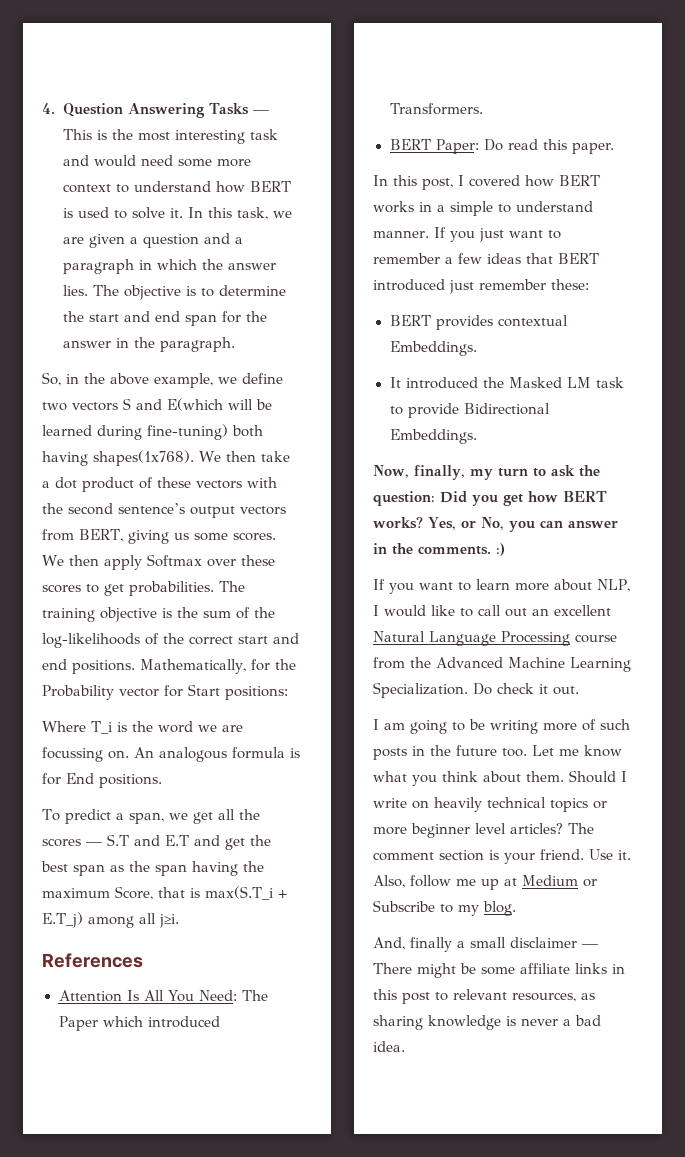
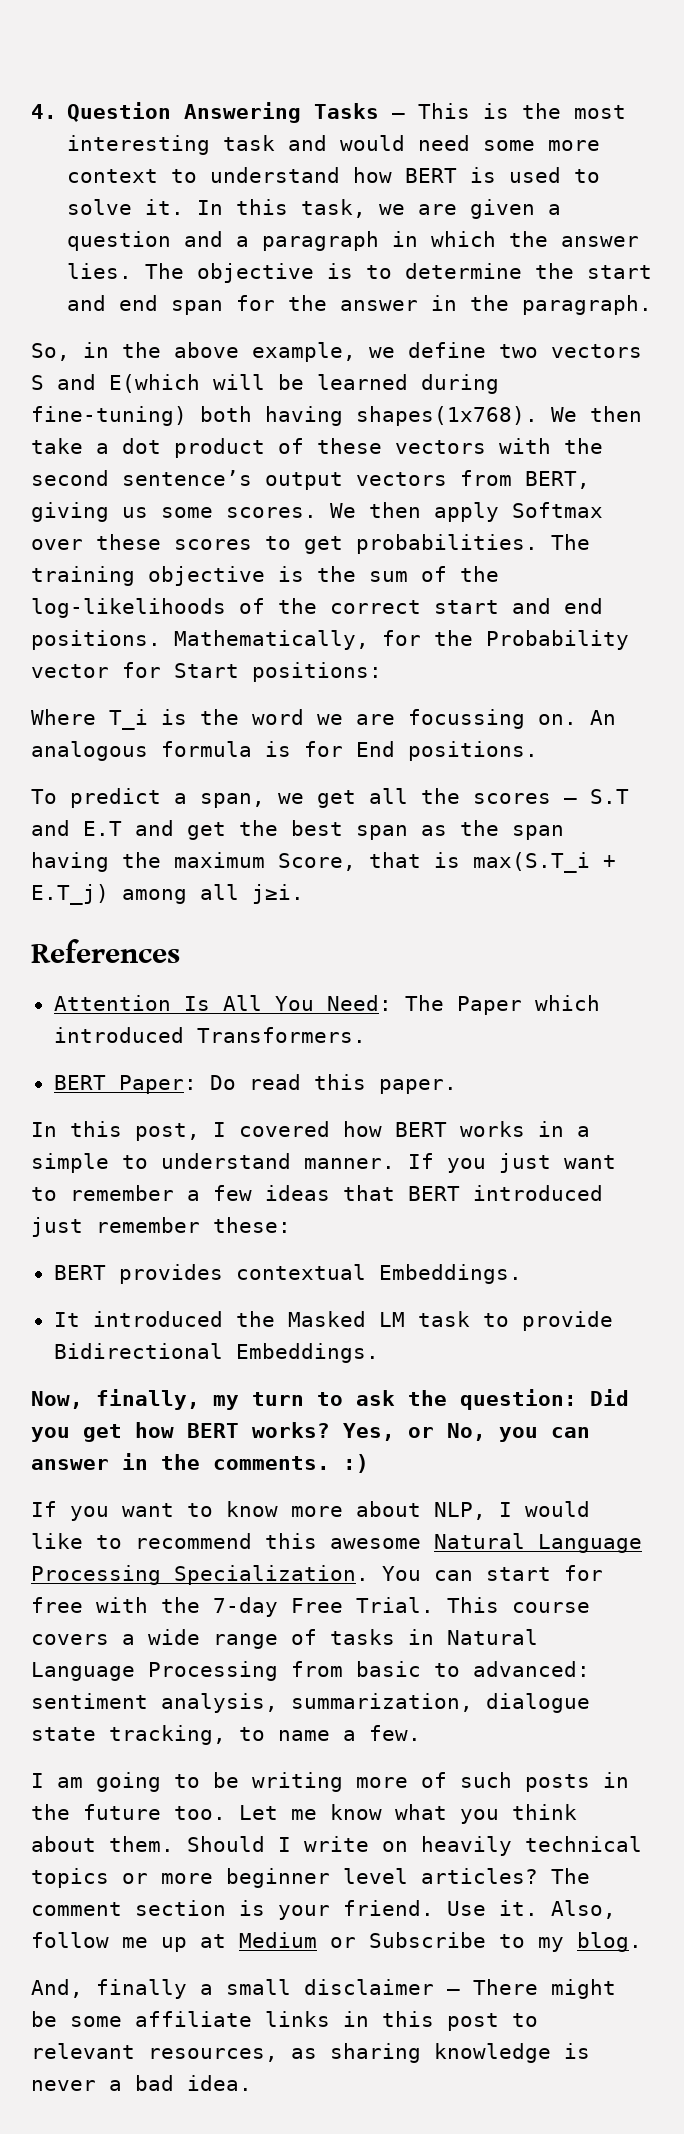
- If you want to learn more about NLP, I would like to call out an excellent Natural Language Processing course from the Advanced Machine Learning Specialization. Do check it out.
+ If you want to know more about NLP, I would like to recommend this awesome Natural Language Processing Specialization. You can start for free with the 7-day Free Trial. This course covers a wide range of tasks in Natural Language Processing from basic to advanced: sentiment analysis, summarization, dialogue state tracking, to name a few.

